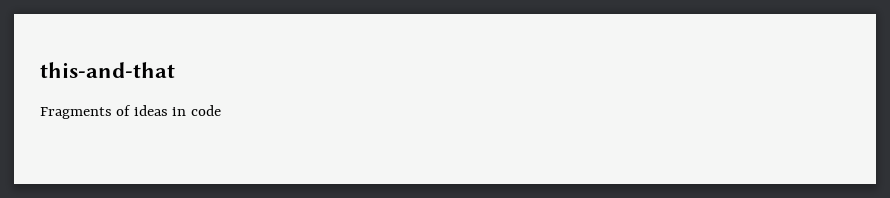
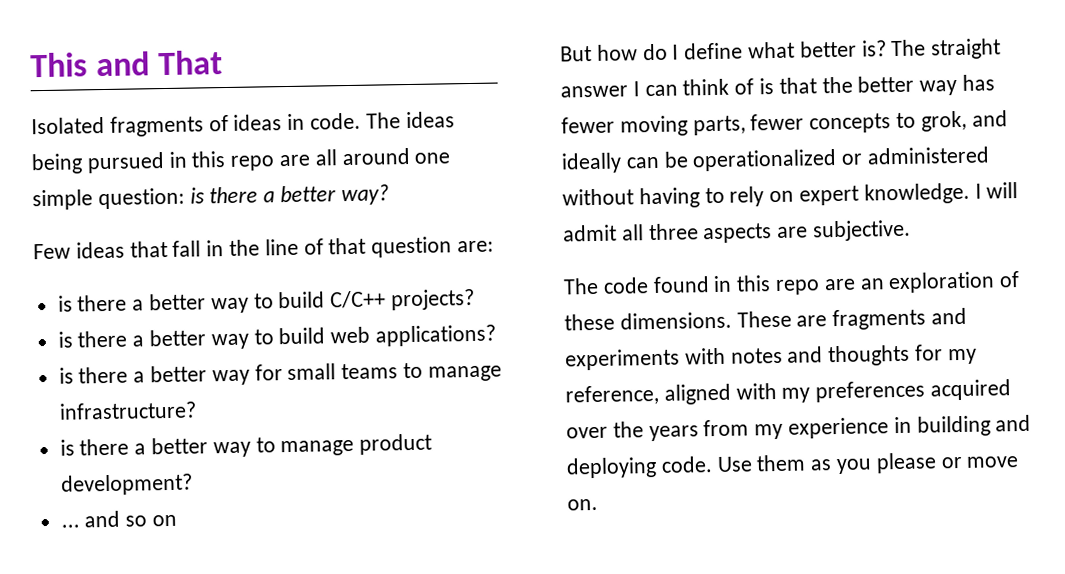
- this-and-that
- Fragments of ideas in code
+ This and That
+ Isolated fragments of ideas in code. The ideas being pursued in this repo are all around one simple question: is there a better way?
+ Few ideas that fall in the line of that question are:
+ is there a better way to build C/C++ projects?
+ is there a better way to build web applications?
+ is there a better way for small teams to manage infrastructure?
+ is there a better way to manage product development?
+ ... and so on
+ But how do I define what better is? The straight answer I can think of is that the better way has fewer moving parts, fewer concepts to grok, and ideally can be operationalized or administered without having to rely on expert knowledge. I will admit all three aspects are subjective.
+ The code found in this repo are an exploration of these dimensions. These are fragments and experiments with notes and thoughts for my reference, aligned with my preferences acquired over the years from my experience in building and deploying code. Use them as you please or move on.

